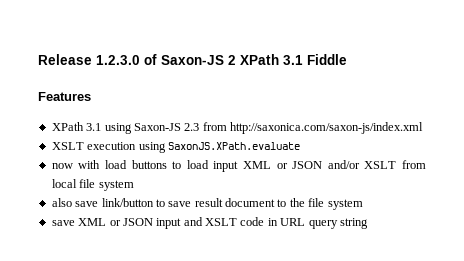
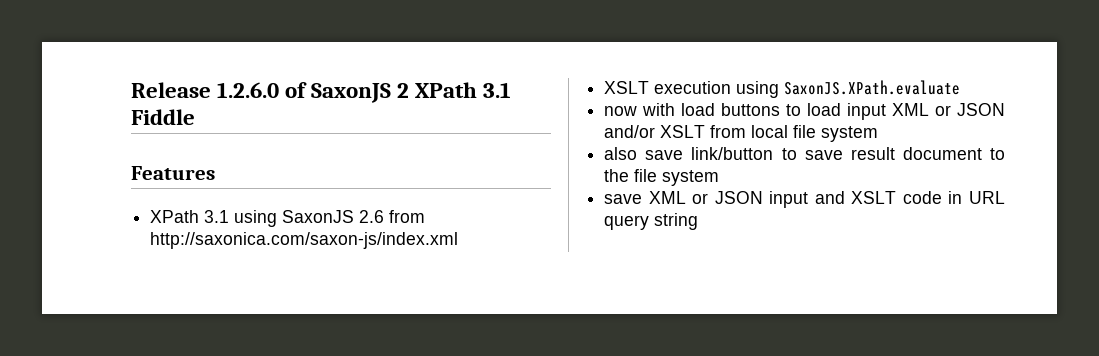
- Release 1.2.3.0 of Saxon-JS 2 XPath 3.1 Fiddle
+ Release 1.2.6.0 of SaxonJS 2 XPath 3.1 Fiddle
- XPath 3.1 using Saxon-JS 2.3 from http://saxonica.com/saxon-js/index.xml
+ XPath 3.1 using SaxonJS 2.6 from http://saxonica.com/saxon-js/index.xml

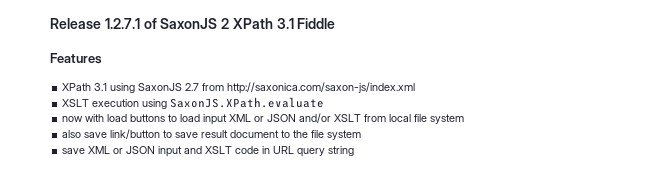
- Release 1.2.6.0 of SaxonJS 2 XPath 3.1 Fiddle
+ Release 1.2.7.1 of SaxonJS 2 XPath 3.1 Fiddle
- XPath 3.1 using SaxonJS 2.6 from http://saxonica.com/saxon-js/index.xml
+ XPath 3.1 using SaxonJS 2.7 from http://saxonica.com/saxon-js/index.xml

